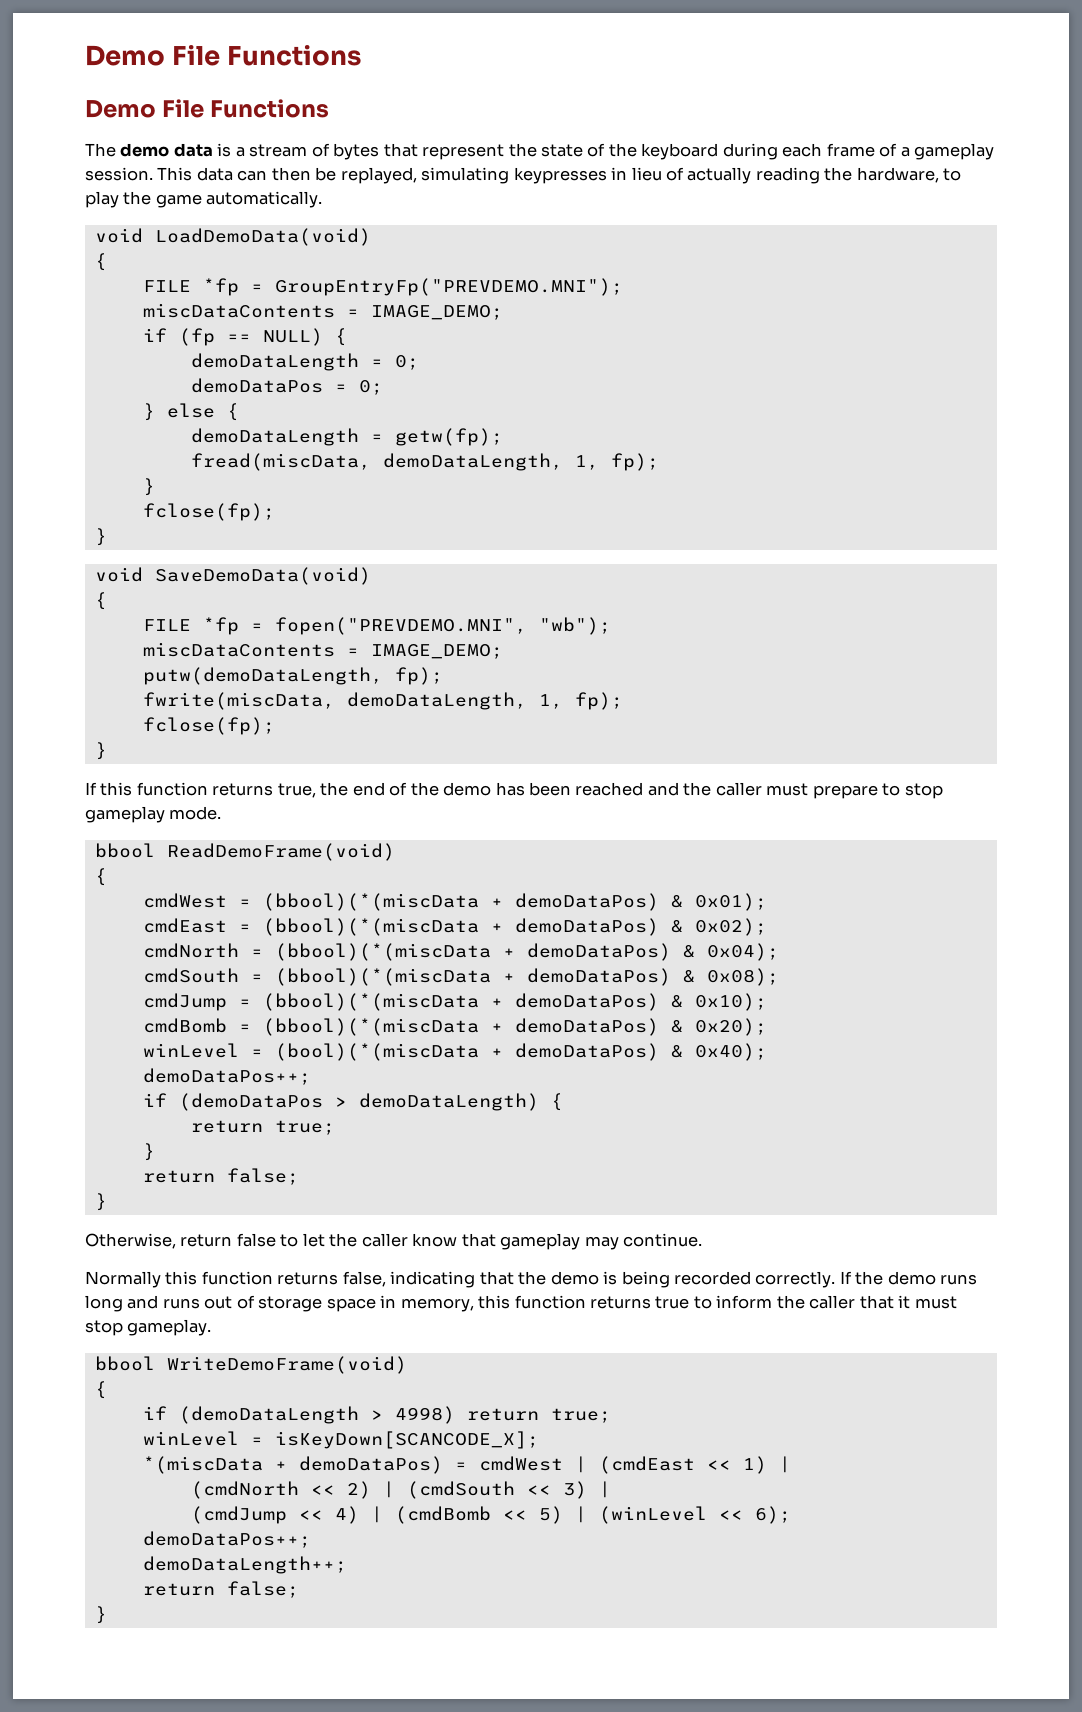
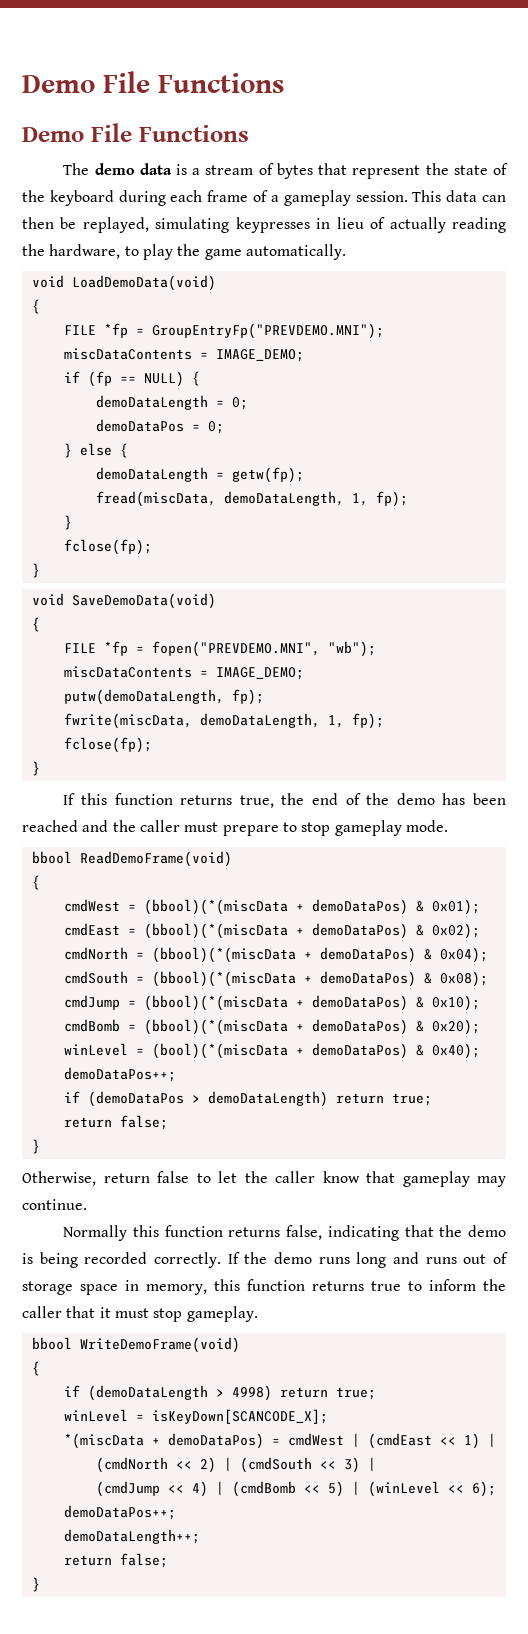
- if (demoDataPos > demoDataLength) {
- return true;
- }
+ if (demoDataPos > demoDataLength) return true;

